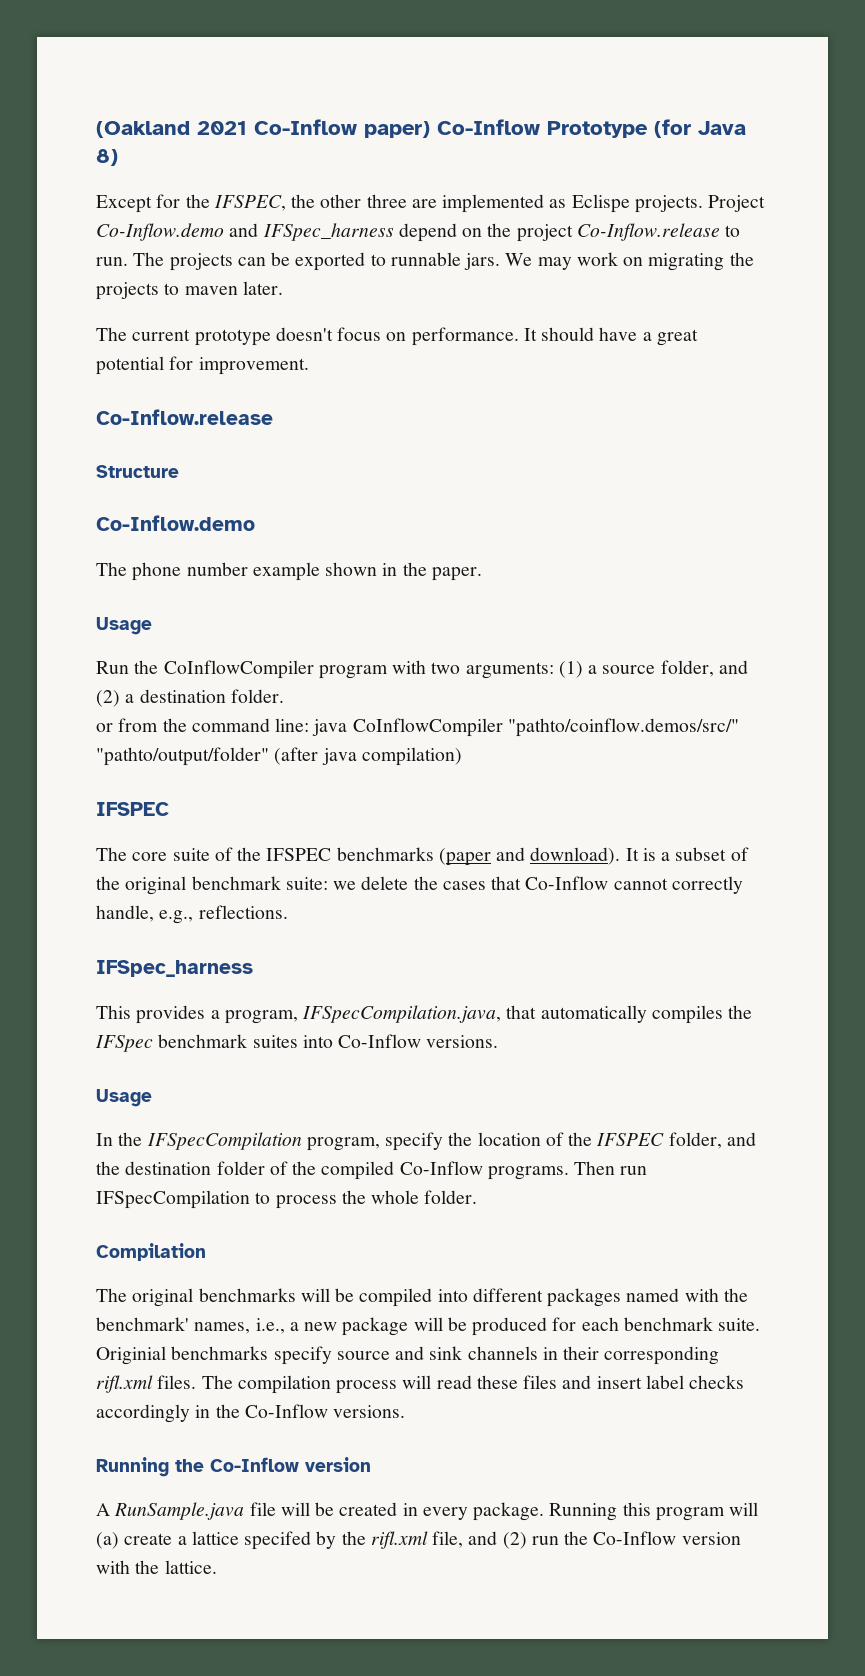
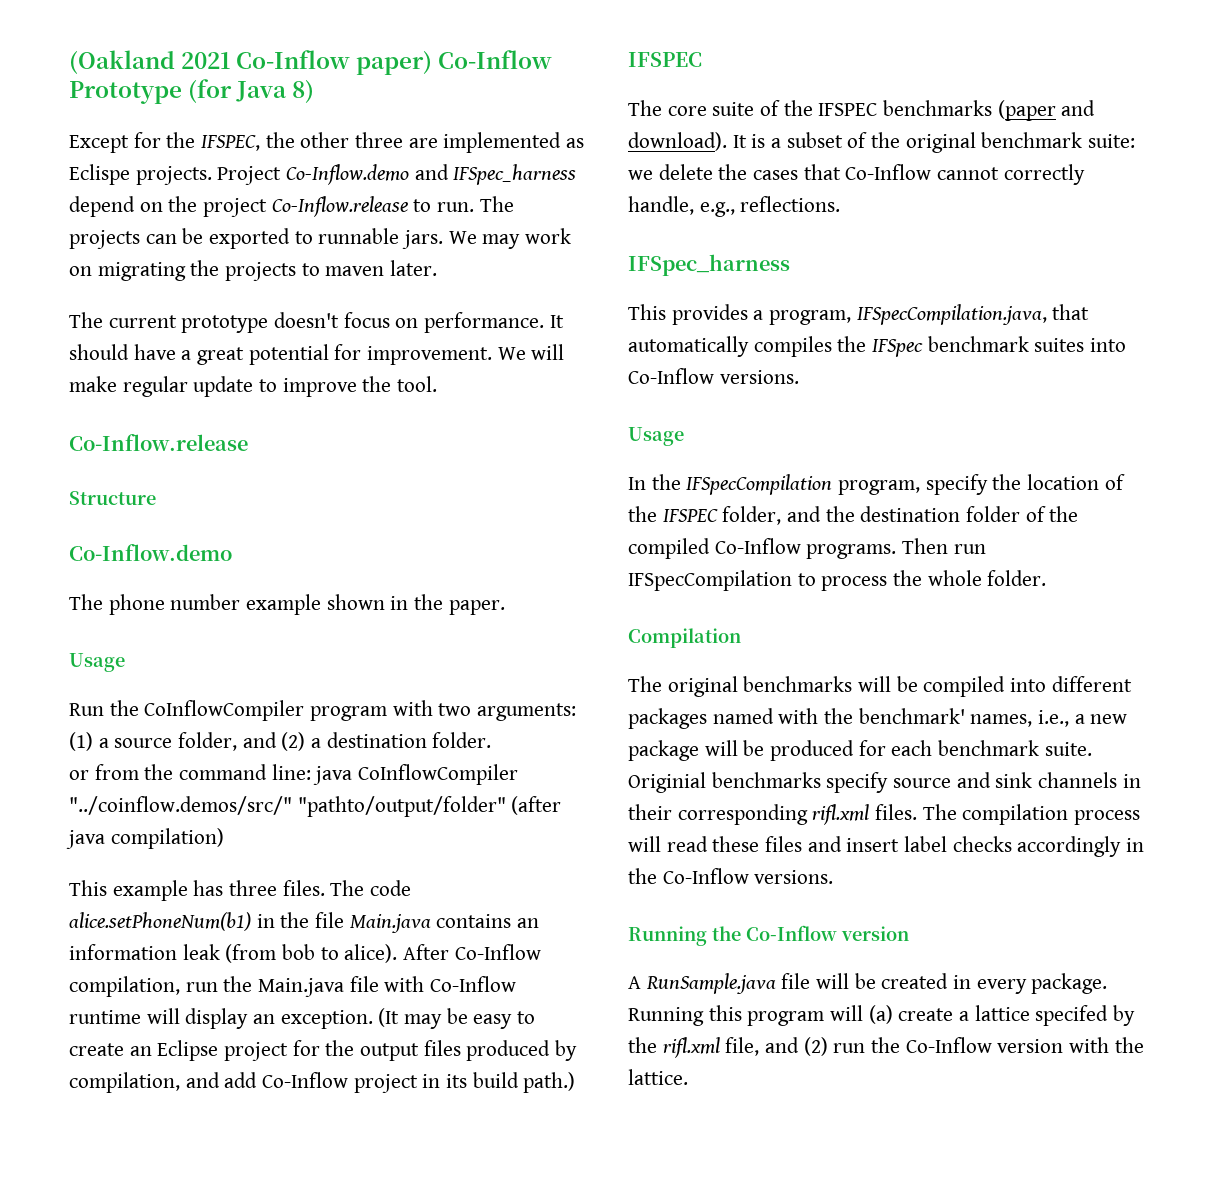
+ We will make regular update to improve the tool.
- or from the command line: java CoInflowCompiler "pathto/coinflow.demos/src/" "pathto/output/folder" (after java compilation)
+ or from the command line: java CoInflowCompiler "../coinflow.demos/src/" "pathto/output/folder" (after java compilation)
+ This example has three files. The code alice.setPhoneNum(b1) in the file Main.java contains an information leak (from bob to alice). After Co-Inflow compilation, run the Main.java file with Co-Inflow runtime will display an exception. (It may be easy to create an Eclipse project for the output files produced by compilation, and add Co-Inflow project in its build path.)

